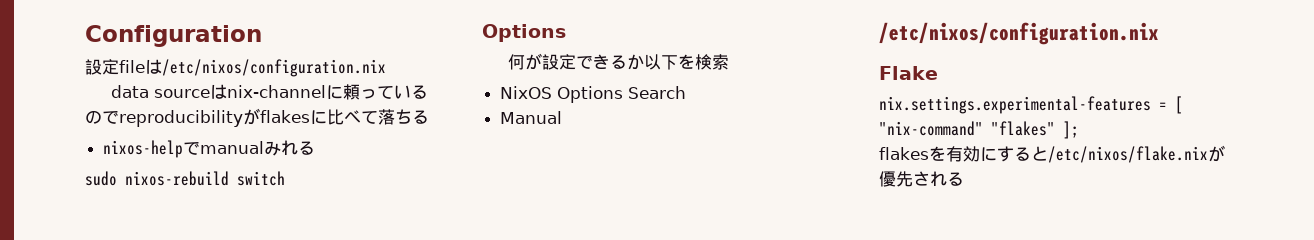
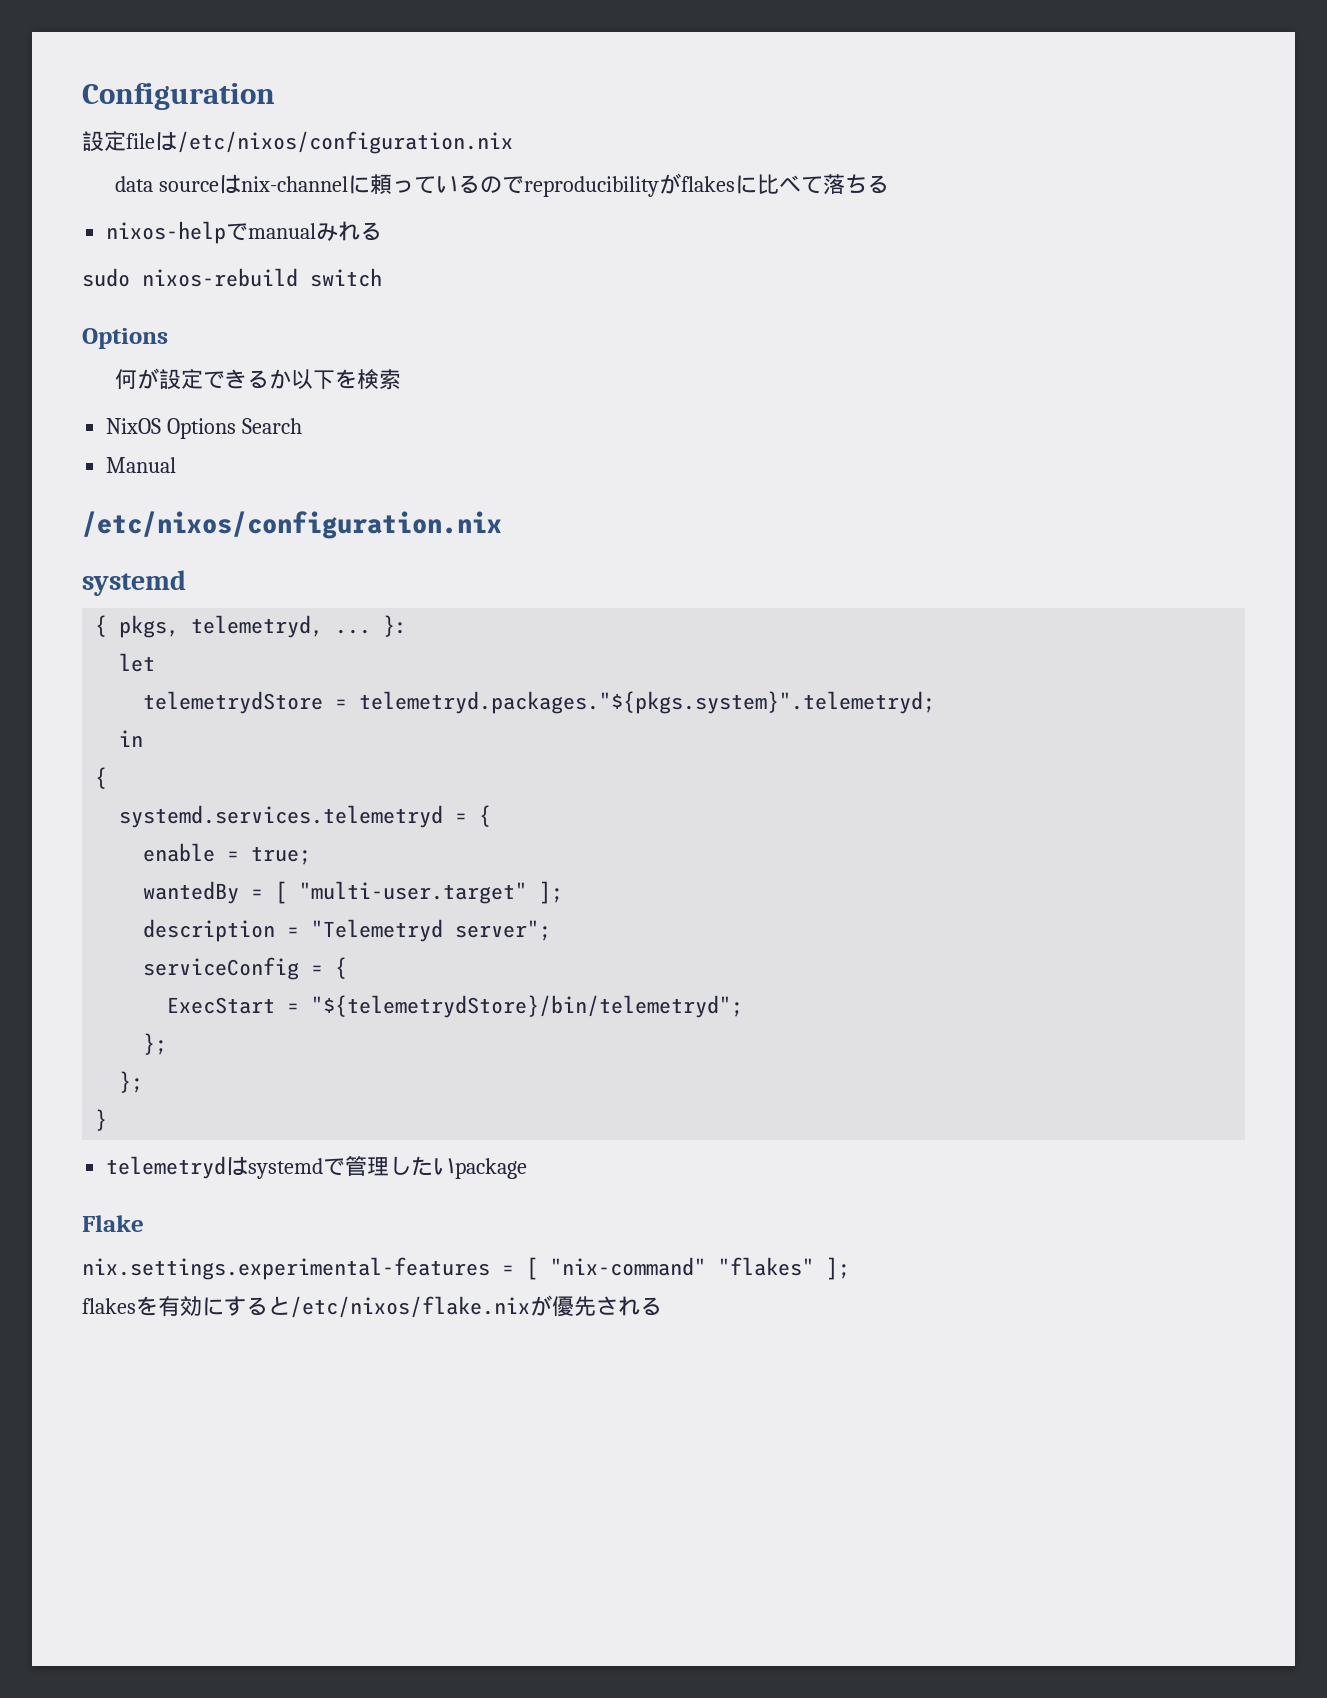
  Manual
  /etc/nixos/configuration.nix
+ systemd
+ { pkgs, telemetryd, ... }:
+ let
+ telemetrydStore = telemetryd.packages."${pkgs.system}".telemetryd;
+ in
+ {
+ systemd.services.telemetryd = {
+ enable = true;
+ wantedBy = [ "multi-user.target" ];
+ description = "Telemetryd server";
+ serviceConfig = {
+ ExecStart = "${telemetrydStore}/bin/telemetryd";
+ };
+ };
+ }
+ telemetrydはsystemdで管理したいpackage

